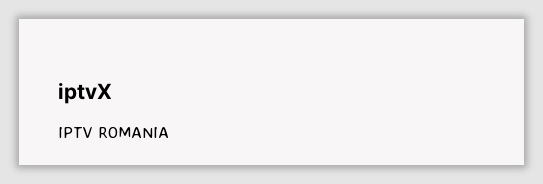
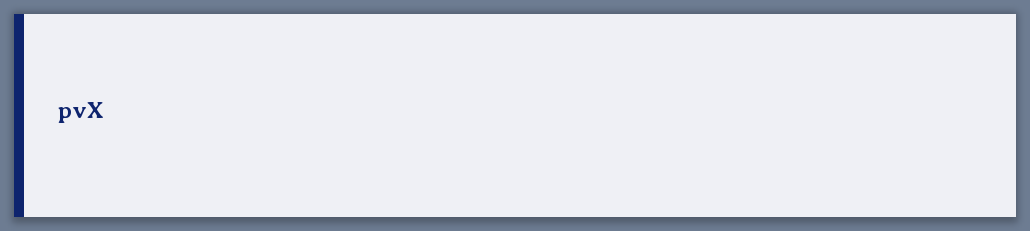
- iptvX
- IPTV ROMANIA
+ pvX

